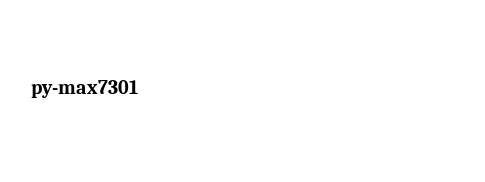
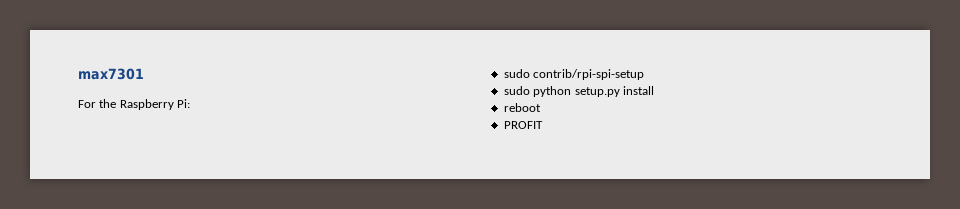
- py-max7301
+ max7301
+ For the Raspberry Pi:
+ sudo contrib/rpi-spi-setup
+ sudo python setup.py install
+ reboot
+ PROFIT

